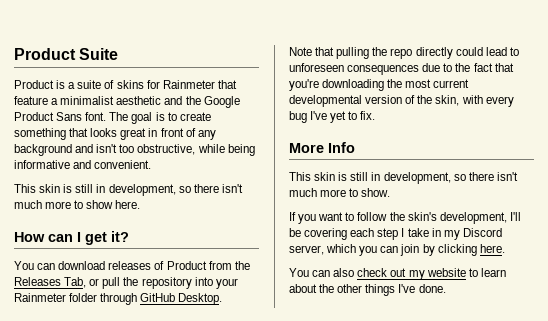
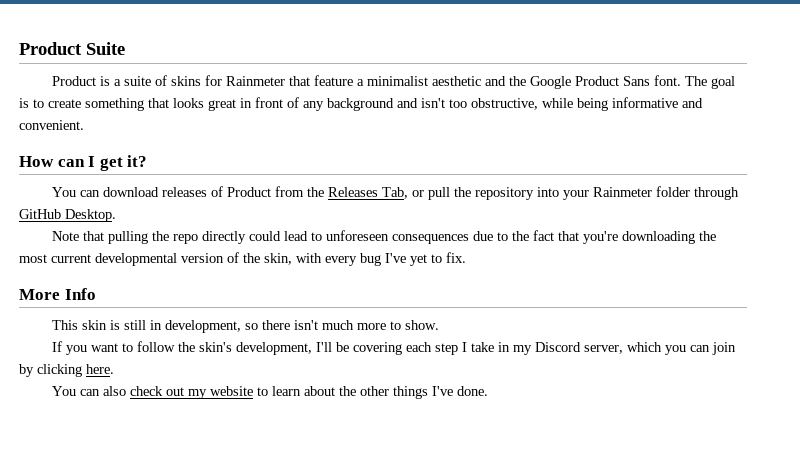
- This skin is still in development, so there isn't much more to show here.

